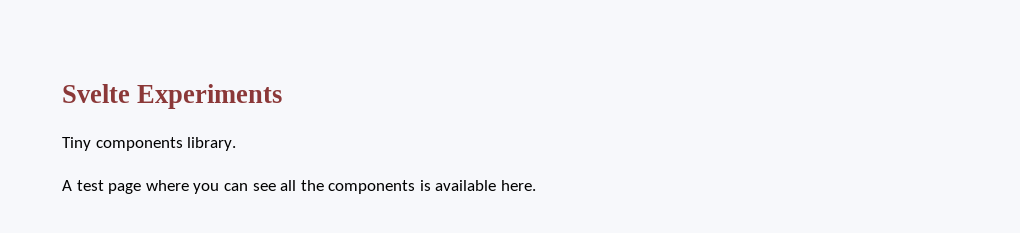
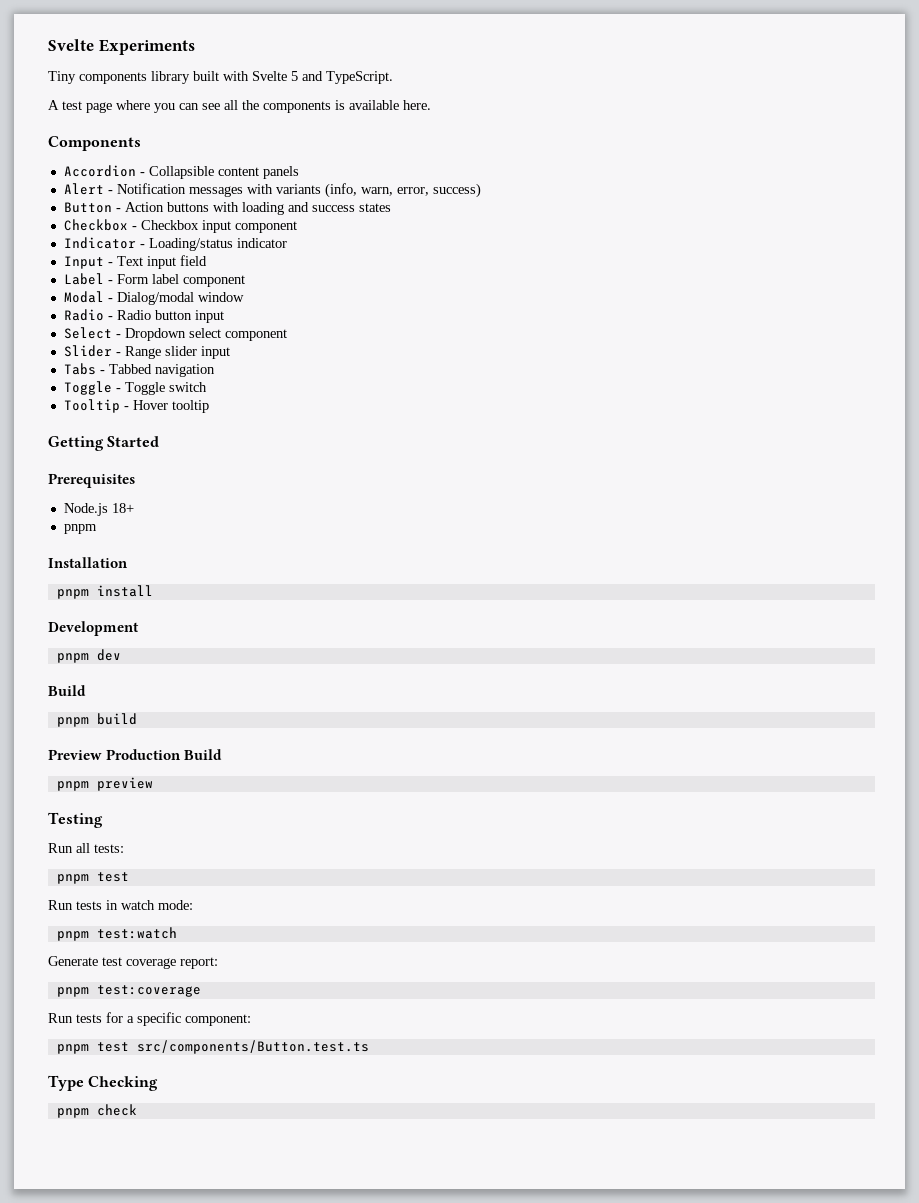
- Tiny components library.
+ Tiny components library built with Svelte 5 and TypeScript.
+ Components
+ Accordion - Collapsible content panels
+ Alert - Notification messages with variants (info, warn, error, success)
+ Button - Action buttons with loading and success states
+ Checkbox - Checkbox input component
+ Indicator - Loading/status indicator
+ Input - Text input field
+ Label - Form label component
+ Modal - Dialog/modal window
+ Radio - Radio button input
+ Select - Dropdown select component
+ Slider - Range slider input
+ Tabs - Tabbed navigation
+ Toggle - Toggle switch
+ Tooltip - Hover tooltip
+ Getting Started
+ Prerequisites
+ Node.js 18+
+ pnpm
+ Installation
+ pnpm install
+ Development
+ pnpm dev
+ Build
+ pnpm build
+ Preview Production Build
+ pnpm preview
+ Testing
+ Run all tests:
+ pnpm test
+ Run tests in watch mode:
+ pnpm test:watch
+ Generate test coverage report:
+ pnpm test:coverage
+ Run tests for a specific component:
+ pnpm test src/components/Button.test.ts
+ Type Checking
+ pnpm check

